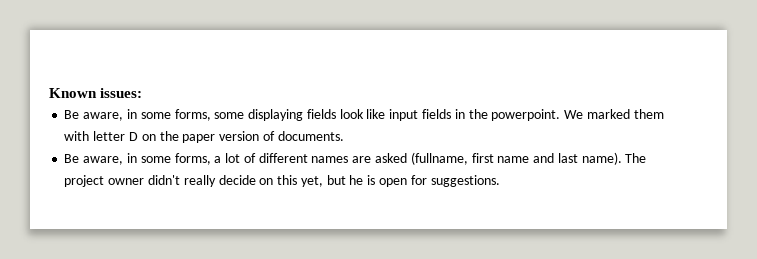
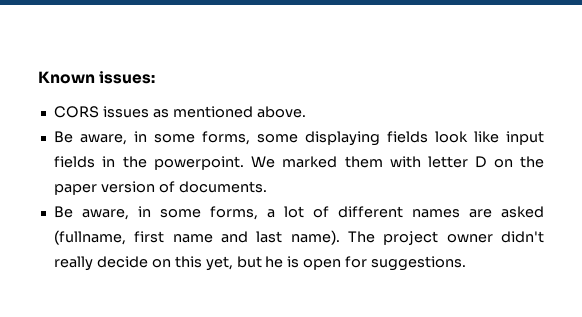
+ CORS issues as mentioned above.

